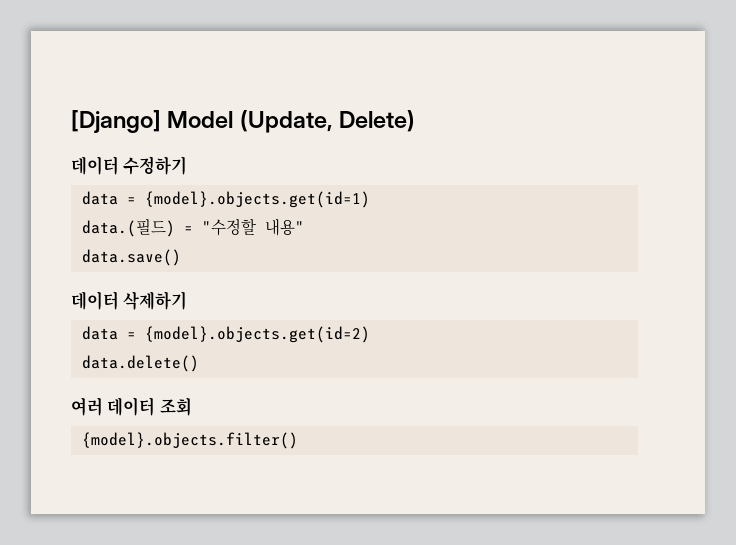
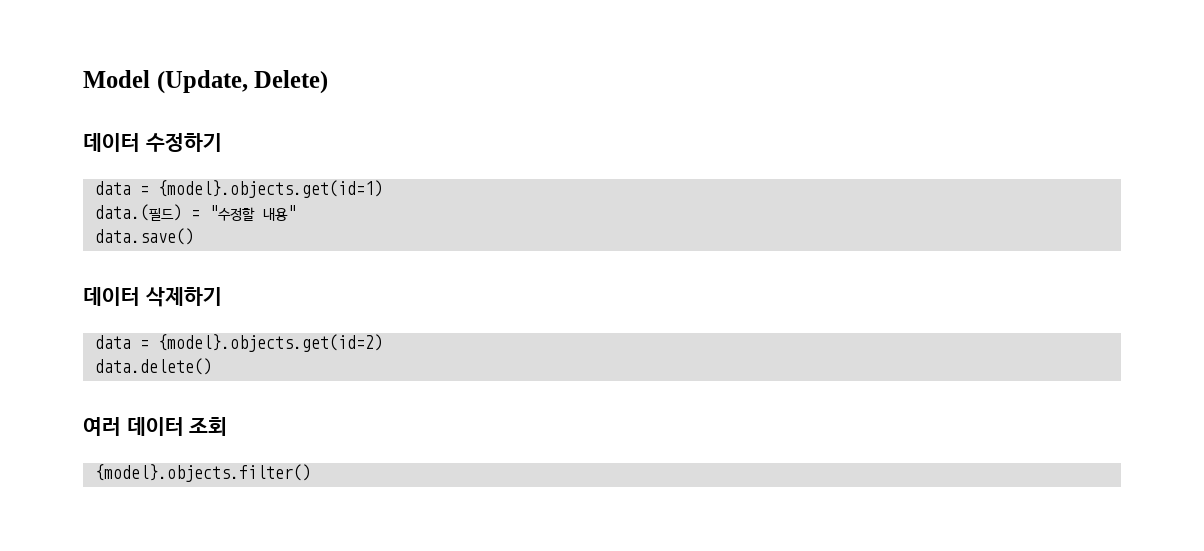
- [Django] Model (Update, Delete)
+ Model (Update, Delete)

